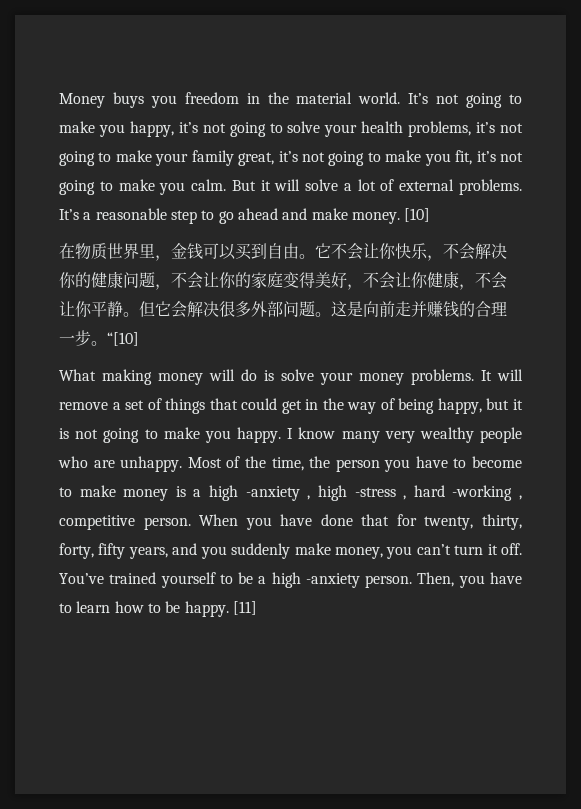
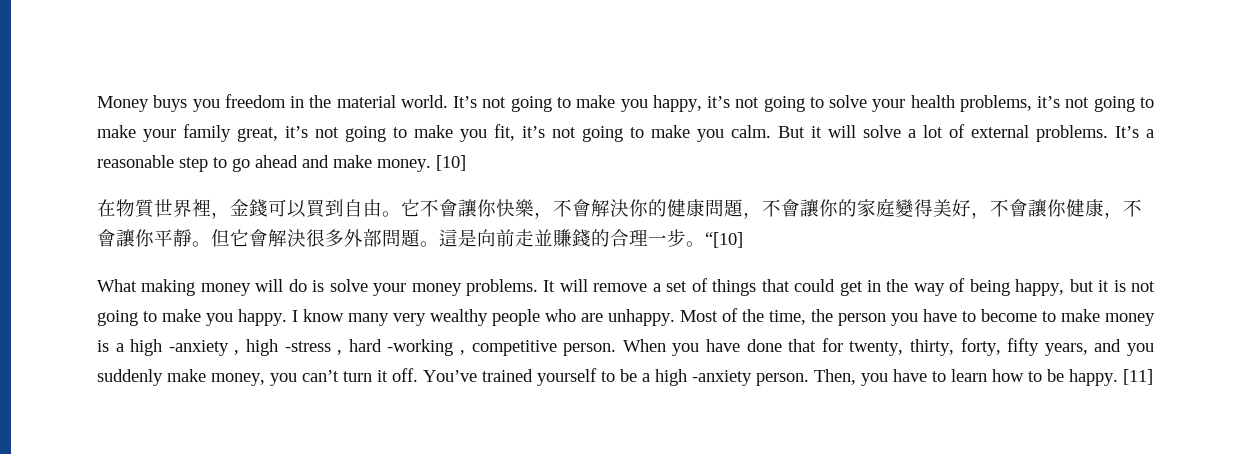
- 在物质世界里，金钱可以买到自由。它不会让你快乐，不会解决你的健康问题，不会让你的家庭变得美好，不会让你健康，不会让你平静。但它会解决很多外部问题。这是向前走并赚钱的合理一步。
+ 在物質世界裡，金錢可以買到自由。它不會讓你快樂，不會解決你的健康問題，不會讓你的家庭變得美好，不會讓你健康，不會讓你平靜。但它會解決很多外部問題。這是向前走並賺錢的合理一步。

